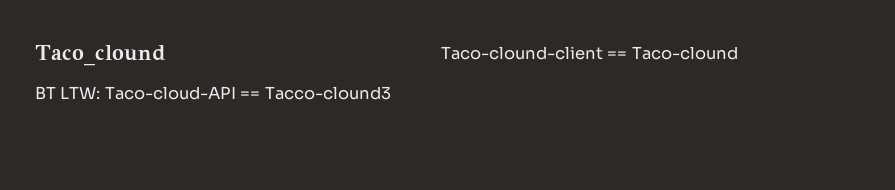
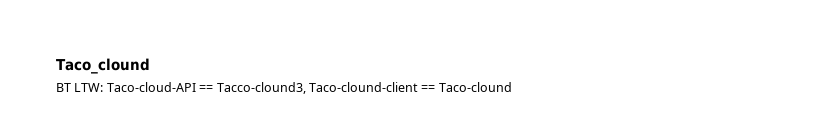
- BT LTW: Taco-cloud-API == Tacco-clound3 Taco-clound-client == Taco-clound
+ BT LTW: Taco-cloud-API == Tacco-clound3, Taco-clound-client == Taco-clound

